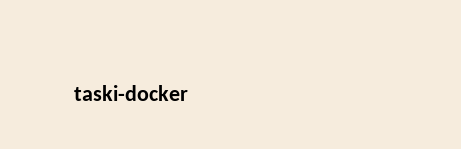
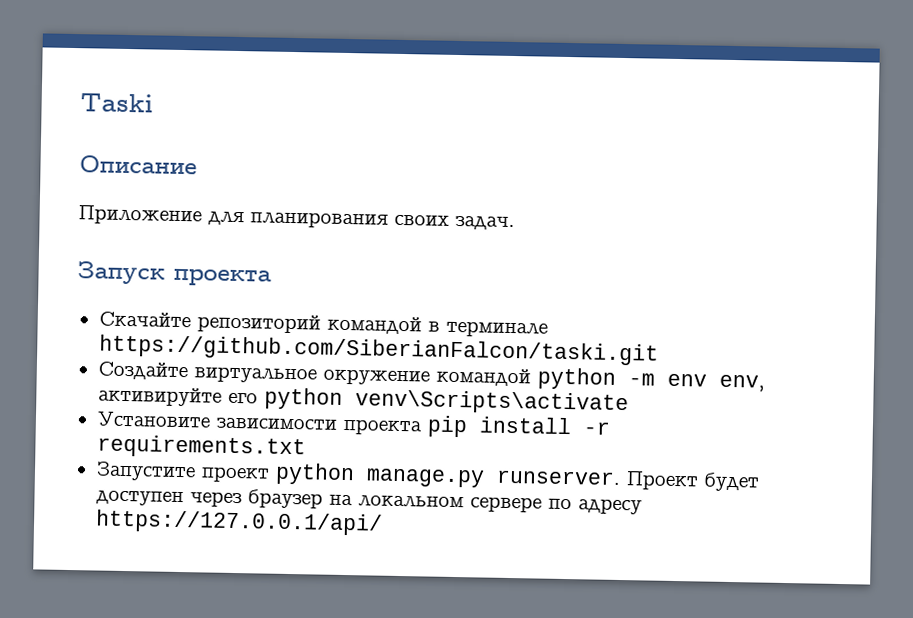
- taski-docker
+ Taski
+ Описание
+ Приложение для планирования своих задач.
+ Запуск проекта
+ Скачайте репозиторий командой в терминале https://github.com/SiberianFalcon/taski.git
+ Создайте виртуальное окружение командой python -m env env, активируйте его python venv\Scripts\activate
+ Установите зависимости проекта pip install -r requirements.txt
+ Запустите проект python manage.py runserver. Проект будет доступен через браузер на локальном сервере по адресу https://127.0.0.1/api/

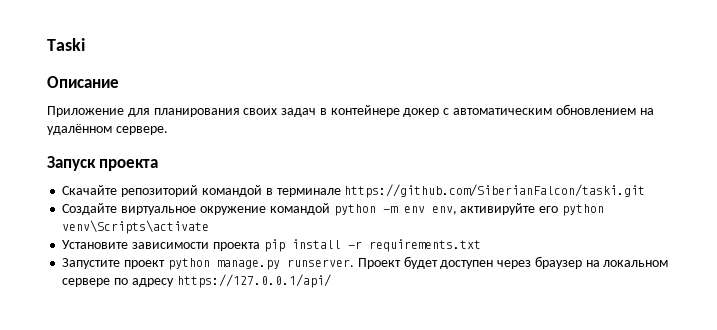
- Приложение для планирования своих задач.
+ Приложение для планирования своих задач в контейнере докер с автоматическим обновлением на удалённом сервере.

